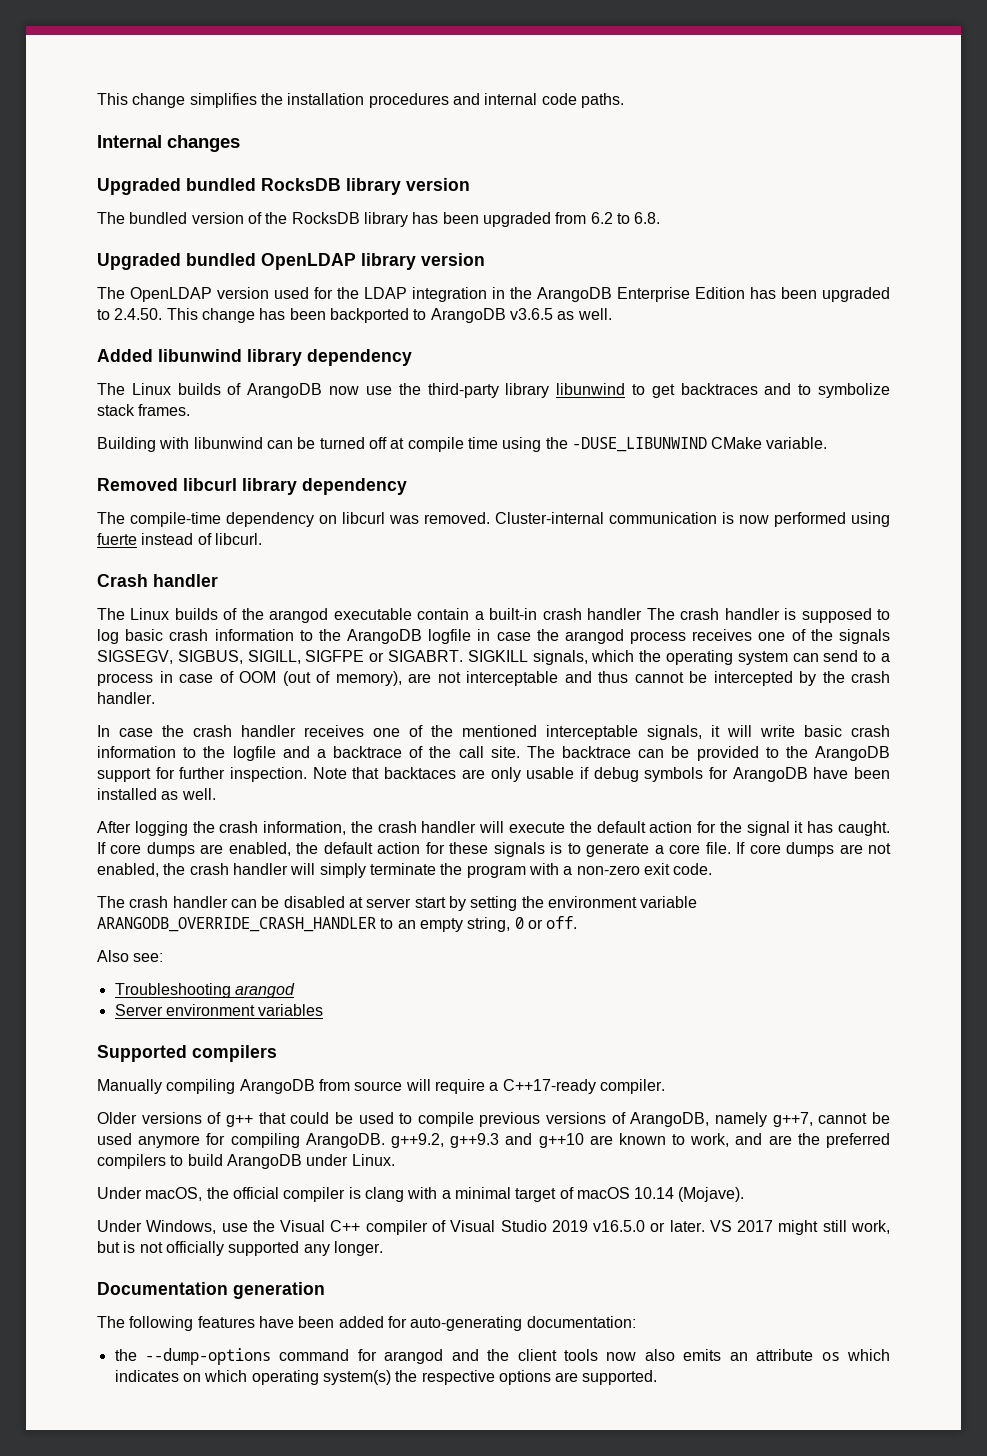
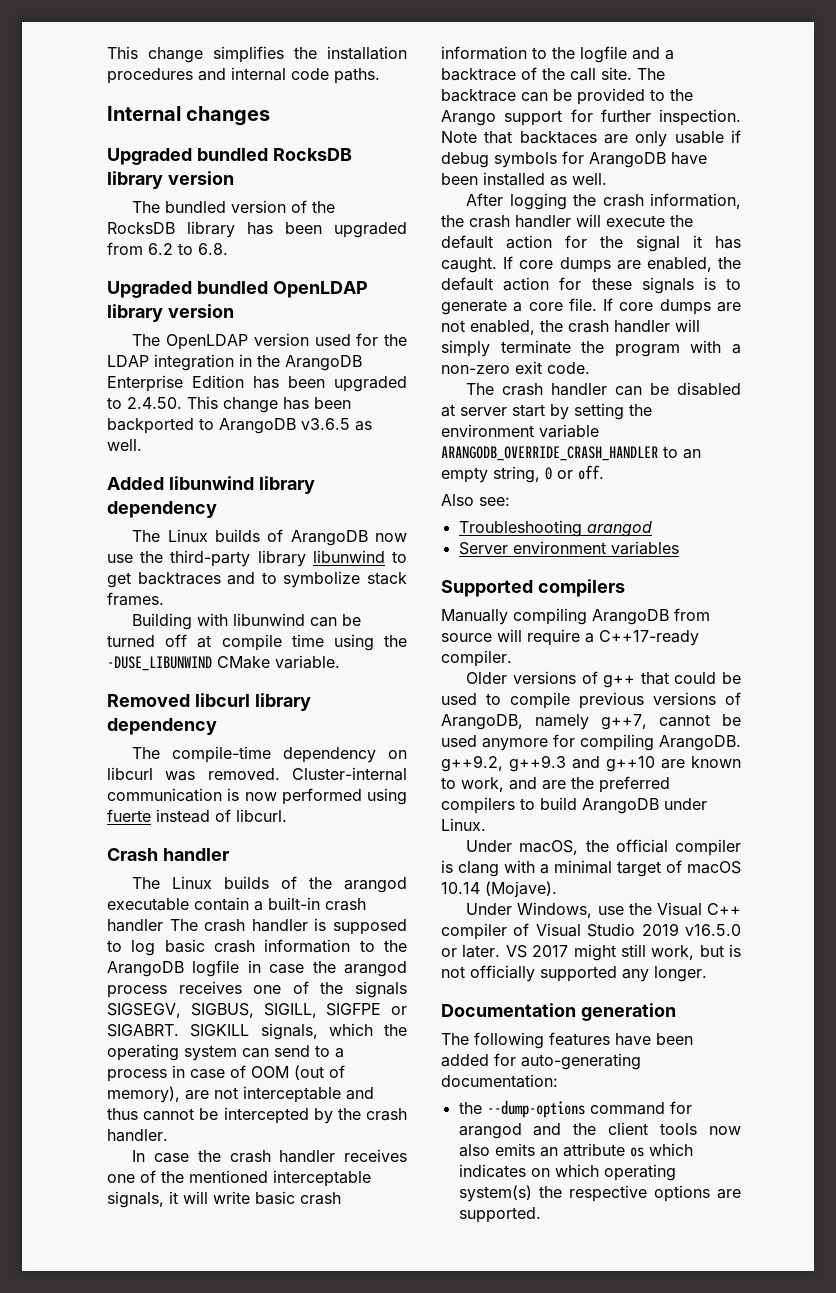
- The backtrace can be provided to the ArangoDB support for further inspection.
+ The backtrace can be provided to the Arango support for further inspection.

